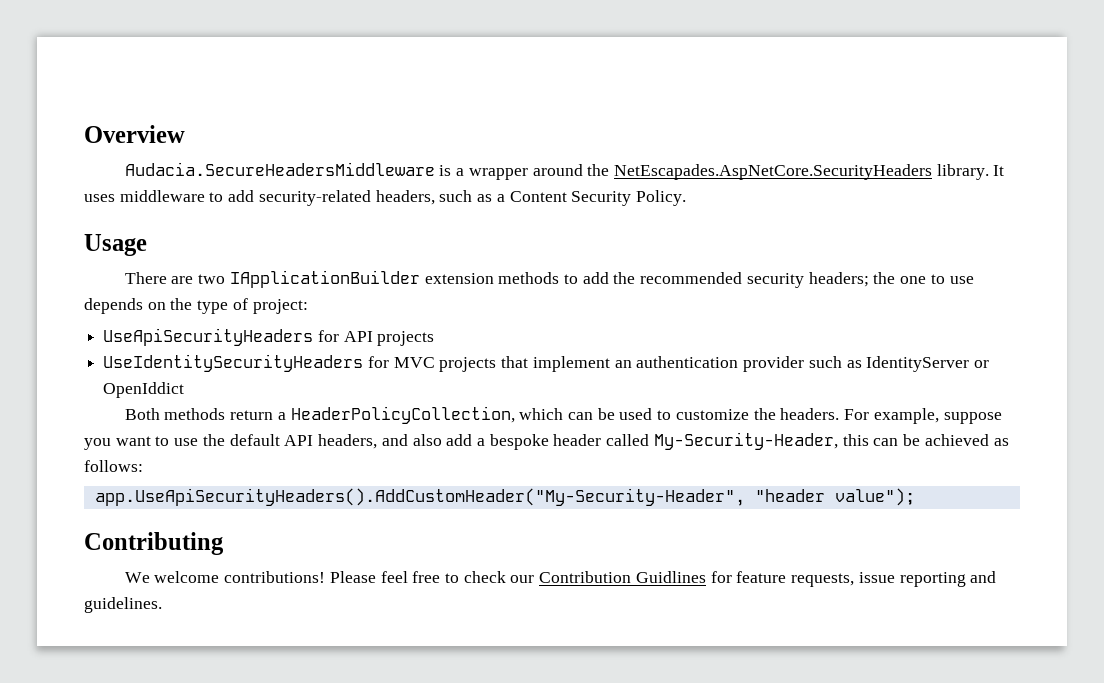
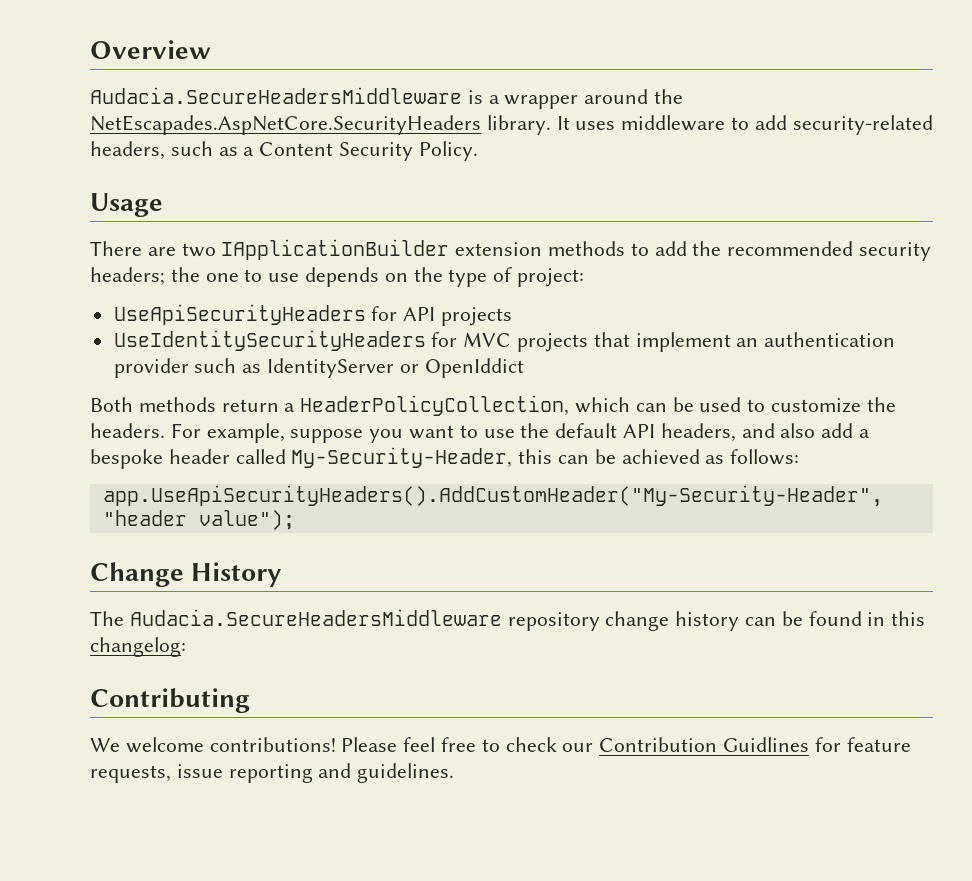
+ Change History
+ The Audacia.SecureHeadersMiddleware repository change history can be found in this changelog:

